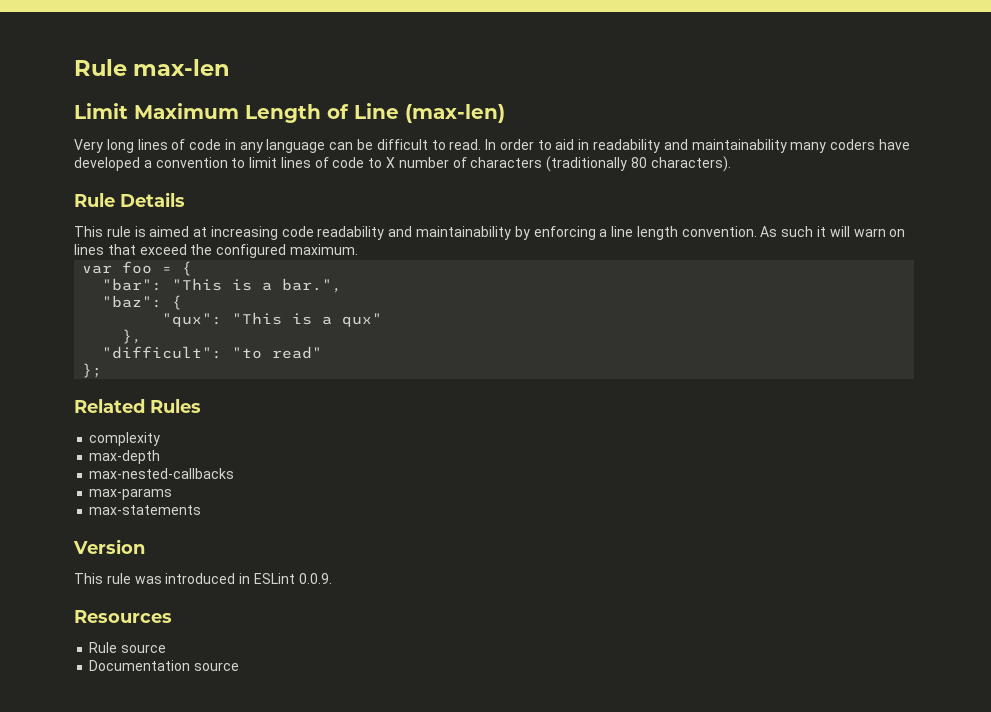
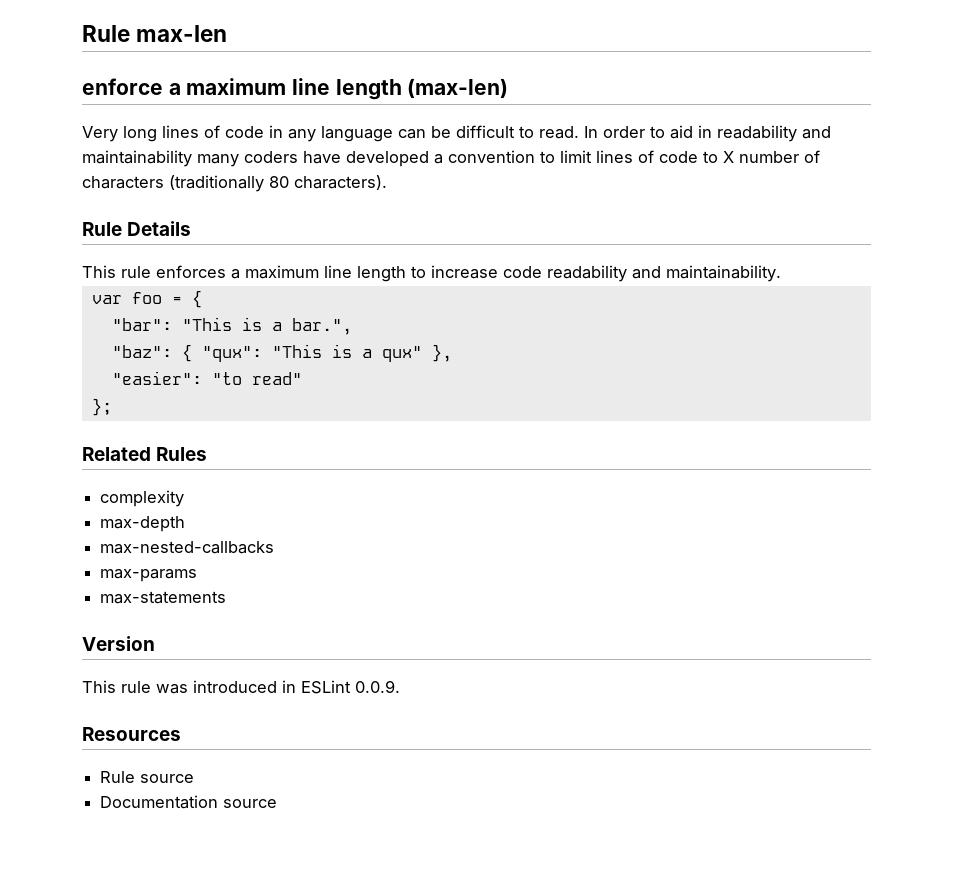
- Limit Maximum Length of Line (max-len)
+ enforce a maximum line length (max-len)
- This rule is aimed at increasing code readability and maintainability by enforcing a line length convention. As such it will warn on lines that exceed the configured maximum.
+ This rule enforces a maximum line length to increase code readability and maintainability.
- "baz": {
- "qux": "This is a qux"
- },
+ "baz": { "qux": "This is a qux" },
- "difficult": "to read"
+ "easier": "to read"

